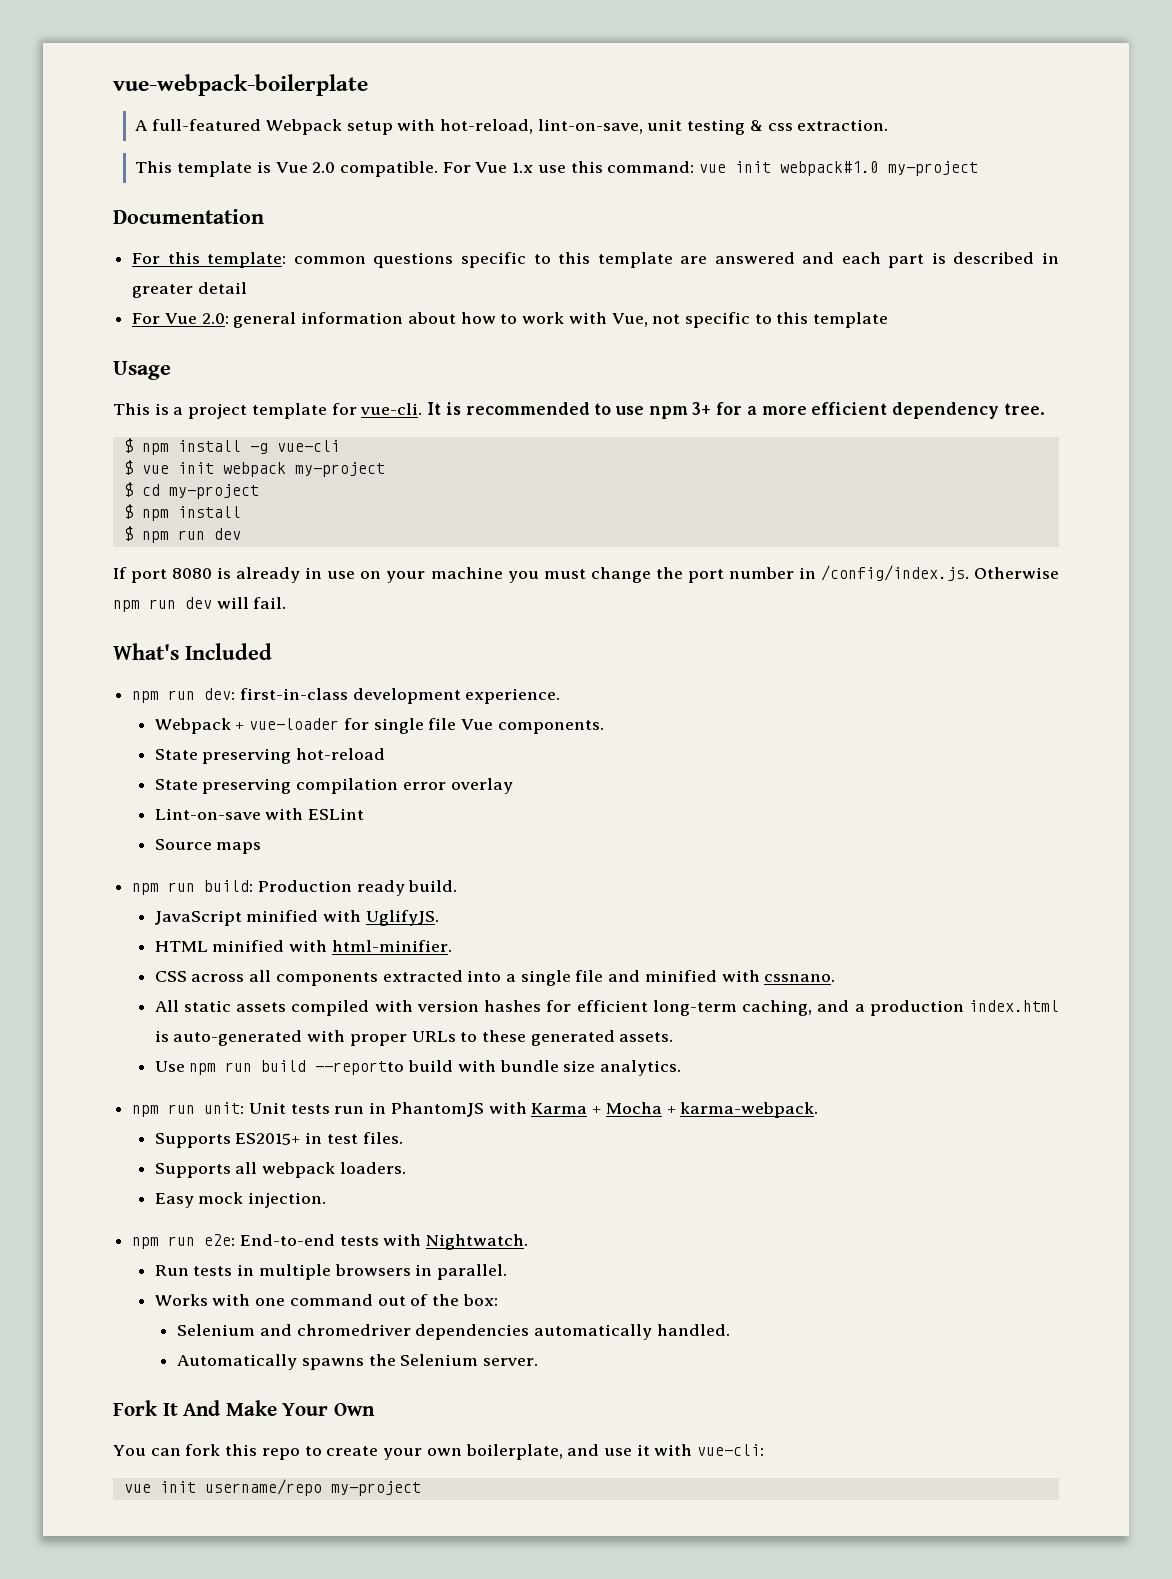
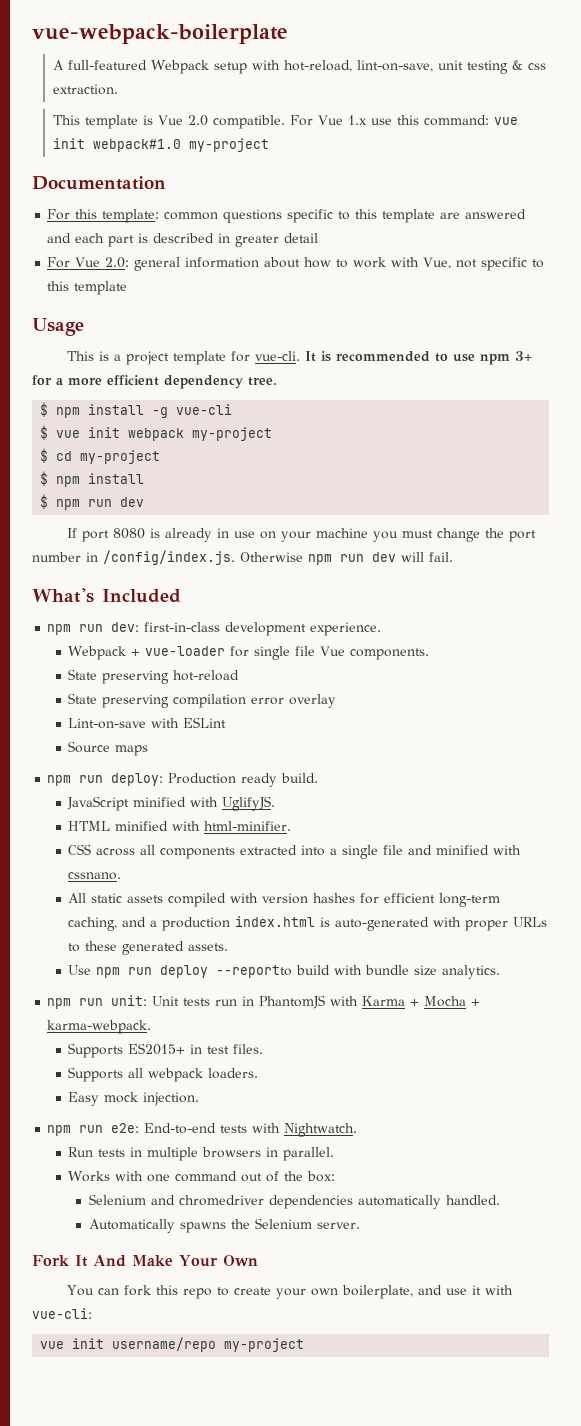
- npm run build: Production ready build.
+ npm run deploy: Production ready build.
- Use npm run build --reportto build with bundle size analytics.
+ Use npm run deploy --reportto build with bundle size analytics.

